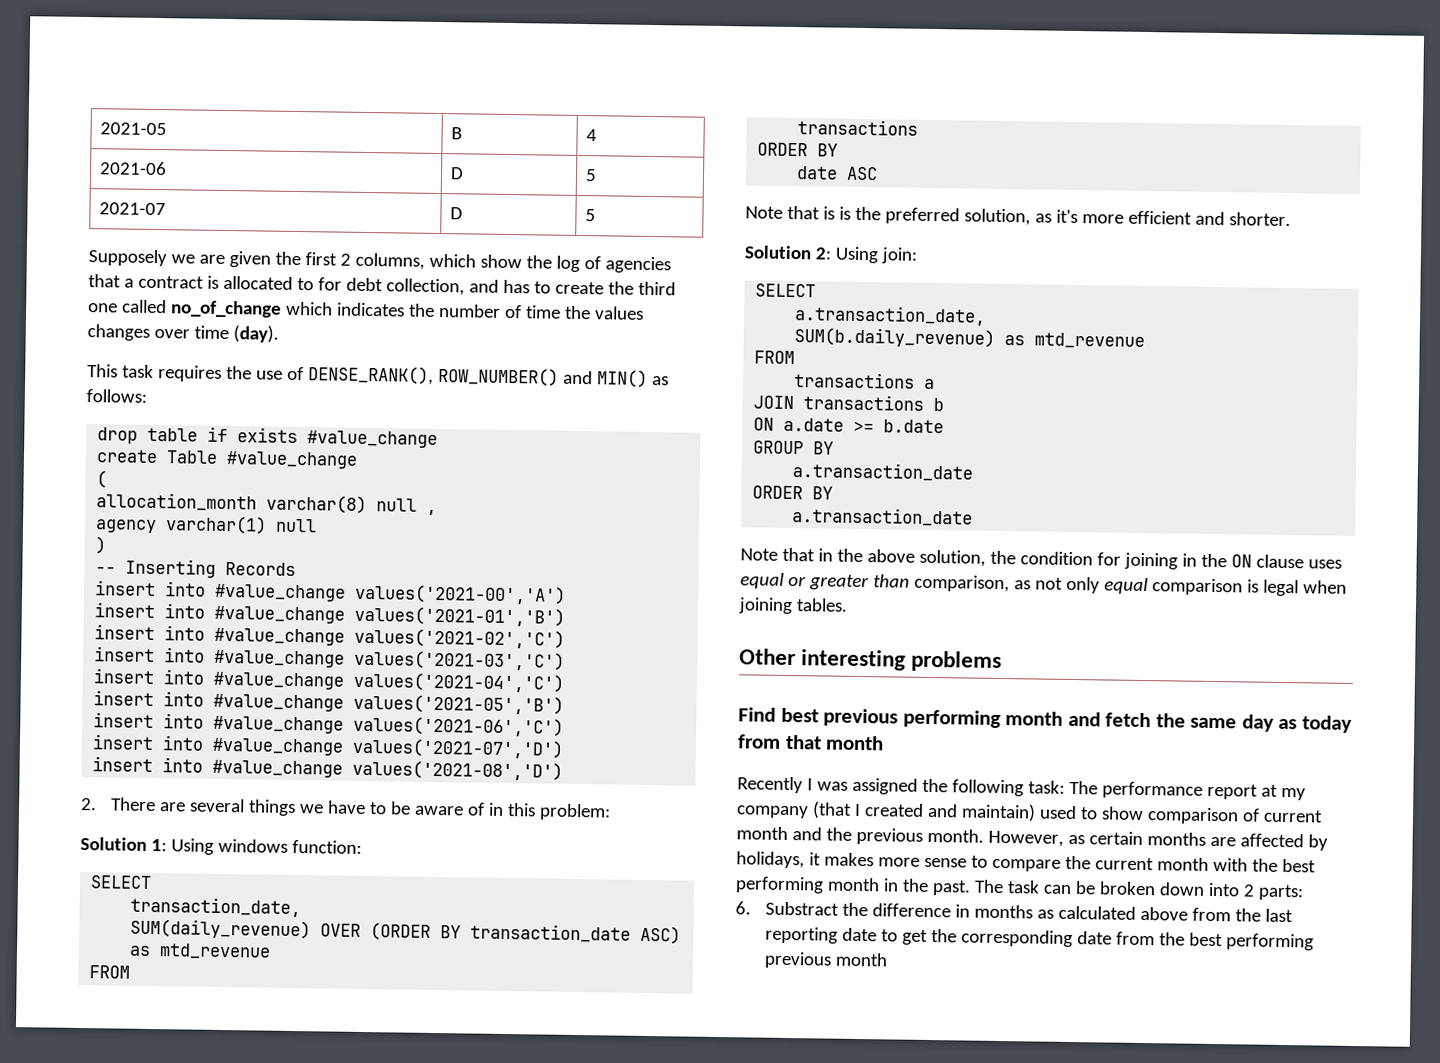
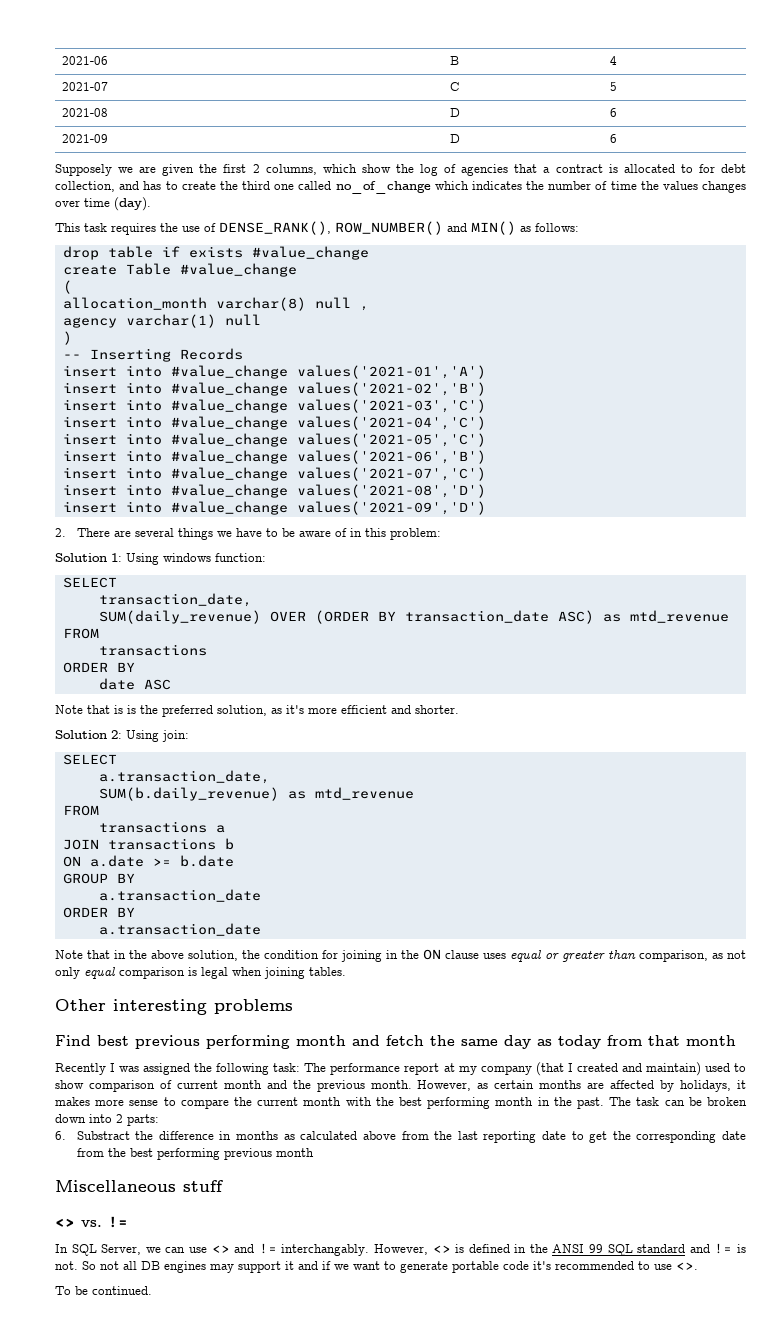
- 2021-05 | B | 4
+ 2021-06 | B | 4
- 2021-06 | D | 5
- 2021-07 | D | 5
+ 2021-07 | C | 5
+ 2021-08 | D | 6
+ 2021-09 | D | 6
- insert into #value_change values('2021-00','A')
- insert into #value_change values('2021-01','B')
- insert into #value_change values('2021-02','C')
+ insert into #value_change values('2021-01','A')
+ insert into #value_change values('2021-02','B')
- insert into #value_change values('2021-05','B')
- insert into #value_change values('2021-06','C')
- insert into #value_change values('2021-07','D')
+ insert into #value_change values('2021-05','C')
+ insert into #value_change values('2021-06','B')
+ insert into #value_change values('2021-07','C')
+ insert into #value_change values('2021-09','D')
+ Miscellaneous stuff
+ <> vs. !=
+ In SQL Server, we can use <> and != interchangably. However, <> is defined in the ANSI 99 SQL standard and != is not. So not all DB engines may support it and if we want to generate portable code it's recommended to use <>.
+ To be continued.

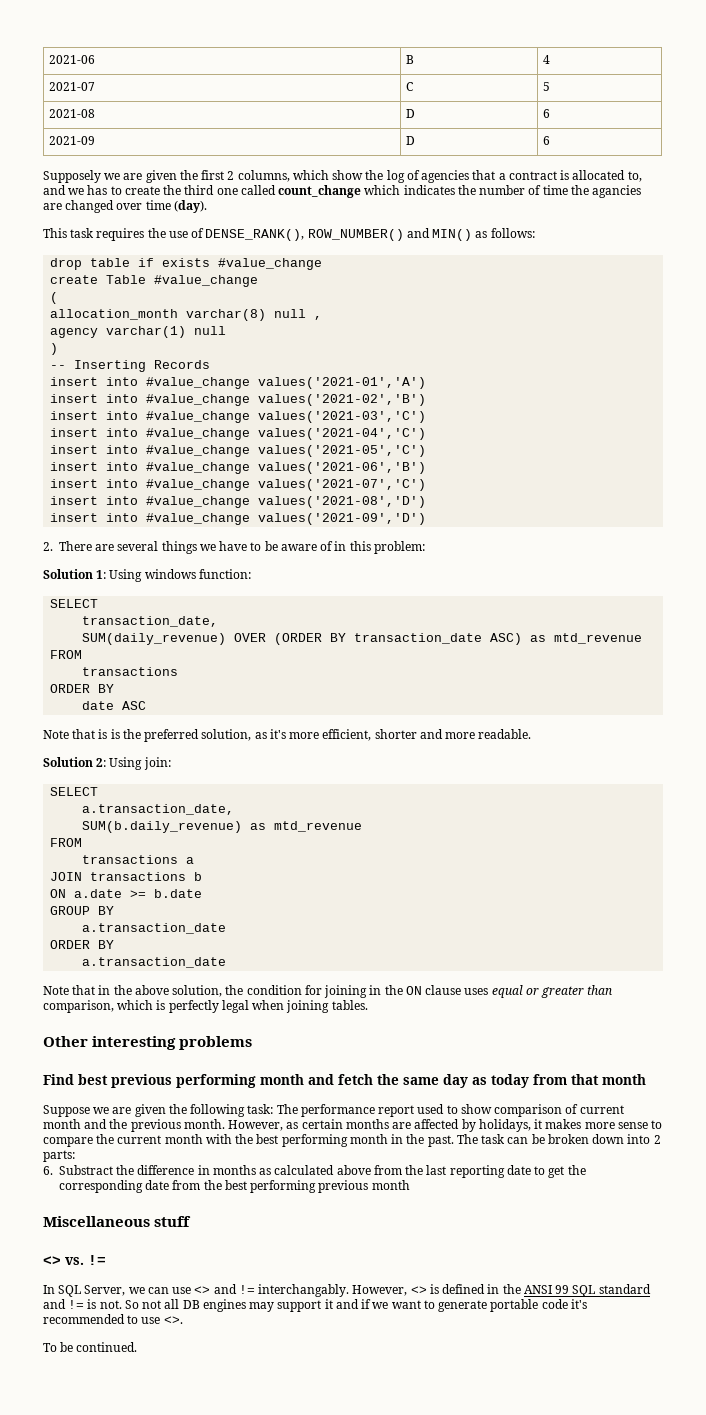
- Supposely we are given the first 2 columns, which show the log of agencies that a contract is allocated to for debt collection, and has to create the third one called no_of_change which indicates the number of time the values changes over time (day).
+ Supposely we are given the first 2 columns, which show the log of agencies that a contract is allocated to, and we has to create the third one called count_change which indicates the number of time the agancies are changed over time (day).
- Note that is is the preferred solution, as it's more efficient and shorter.
+ Note that is is the preferred solution, as it's more efficient, shorter and more readable.
- Note that in the above solution, the condition for joining in the ON clause uses equal or greater than comparison, as not only equal comparison is legal when joining tables.
+ Note that in the above solution, the condition for joining in the ON clause uses equal or greater than comparison, which is perfectly legal when joining tables.
- Recently I was assigned the following task: The performance report at my company (that I created and maintain) used to show comparison of current month and the previous month.
+ Suppose we are given the following task: The performance report used to show comparison of current month and the previous month.

